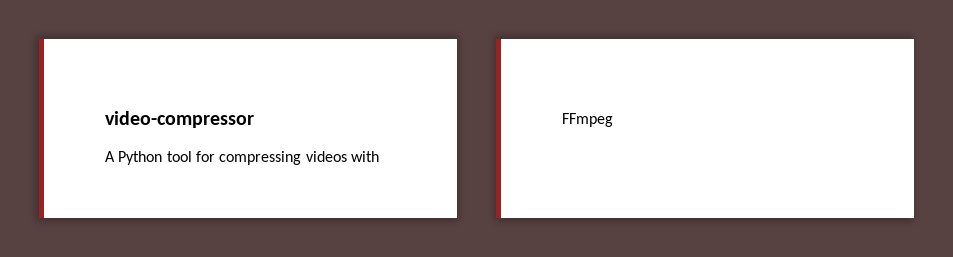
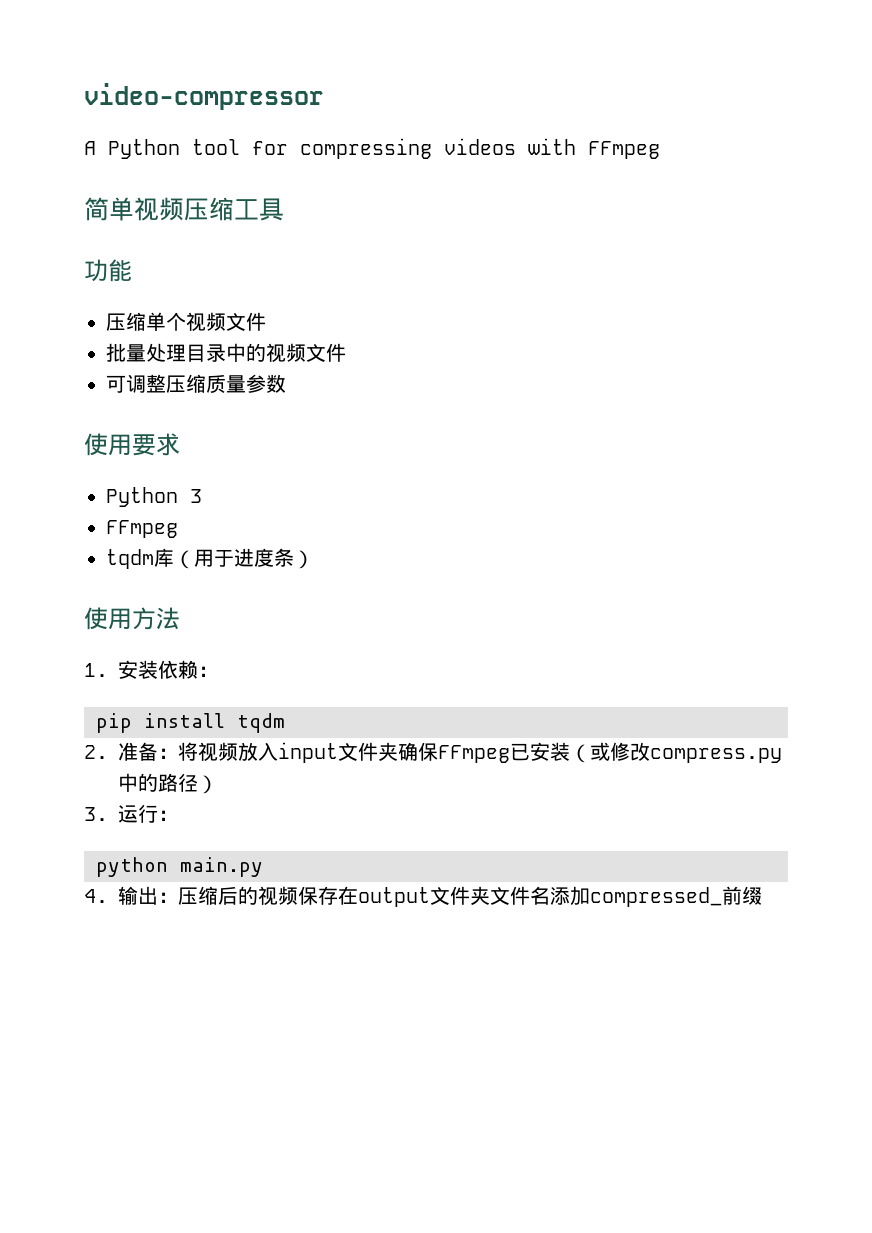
+ 简单视频压缩工具
+ 功能
+ 压缩单个视频文件
+ 批量处理目录中的视频文件
+ 可调整压缩质量参数
+ 使用要求
+ Python 3
+ FFmpeg
+ tqdm库（用于进度条）
+ 使用方法
+ 1.安装依赖：
+ pip install tqdm
+ 2.准备：将视频放入input文件夹确保FFmpeg已安装（或修改compress.py中的路径）
+ 3.运行：
+ python main.py
+ 4.输出：压缩后的视频保存在output文件夹文件名添加compressed_前缀

